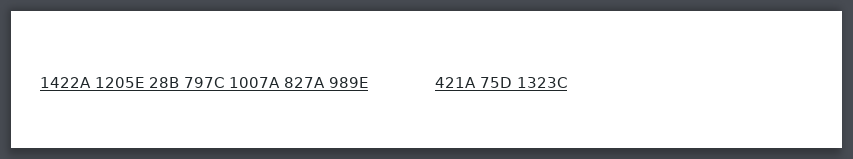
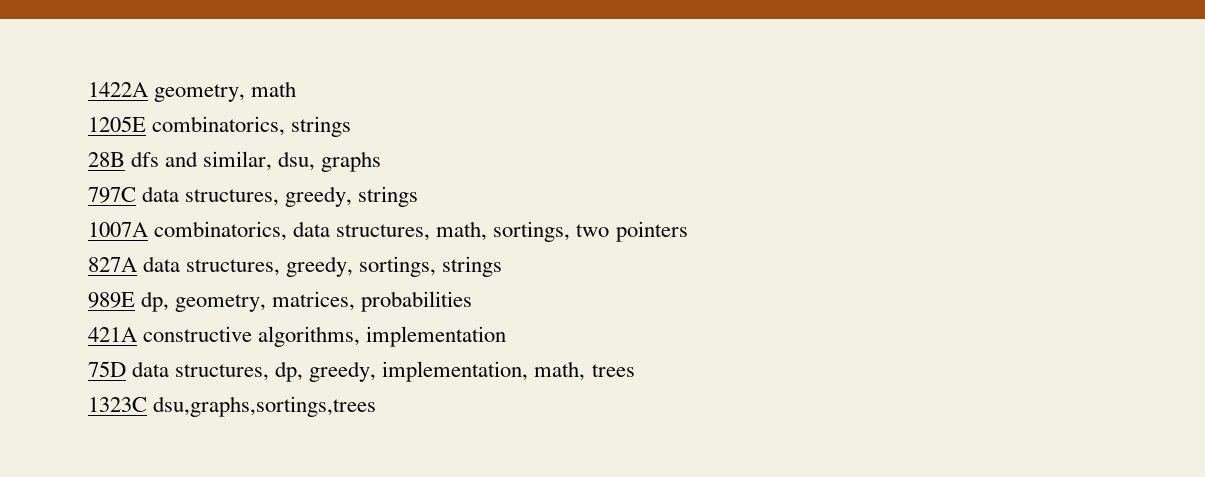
- 1422A 1205E 28B 797C 1007A 827A 989E 421A 75D 1323C
+ 1422A geometry, math
+ 1205E combinatorics, strings
+ 28B dfs and similar, dsu, graphs
+ 797C data structures, greedy, strings
+ 1007A combinatorics, data structures, math, sortings, two pointers
+ 827A data structures, greedy, sortings, strings
+ 989E dp, geometry, matrices, probabilities
+ 421A constructive algorithms, implementation
+ 75D data structures, dp, greedy, implementation, math, trees
+ 1323C dsu,graphs,sortings,trees

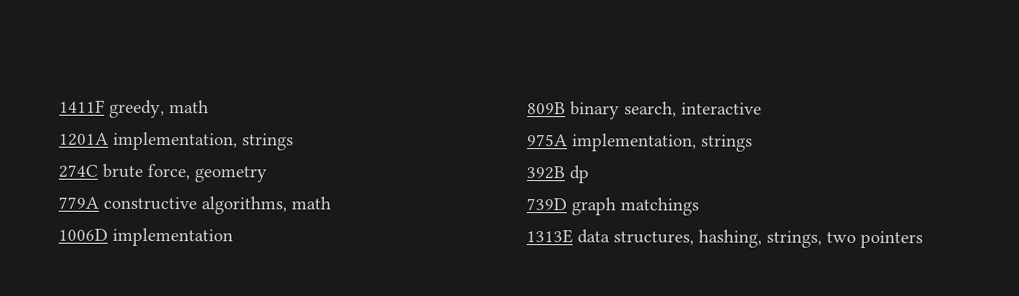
- 1422A geometry, math
- 1205E combinatorics, strings
- 28B dfs and similar, dsu, graphs
- 797C data structures, greedy, strings
- 1007A combinatorics, data structures, math, sortings, two pointers
- 827A data structures, greedy, sortings, strings
- 989E dp, geometry, matrices, probabilities
- 421A constructive algorithms, implementation
- 75D data structures, dp, greedy, implementation, math, trees
- 1323C dsu,graphs,sortings,trees
+ 1411F greedy, math
+ 1201A implementation, strings
+ 274C brute force, geometry
+ 779A constructive algorithms, math
+ 1006D implementation
+ 809B binary search, interactive
+ 975A implementation, strings
+ 392B dp
+ 739D graph matchings
+ 1313E data structures, hashing, strings, two pointers

